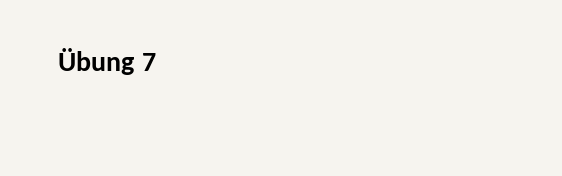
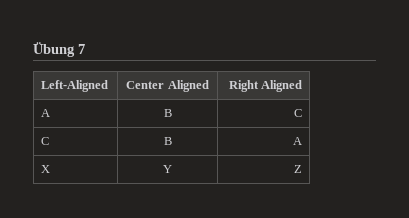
+ Left-Aligned | Center Aligned | Right Aligned
+ A | B | C
+ C | B | A
+ X | Y | Z

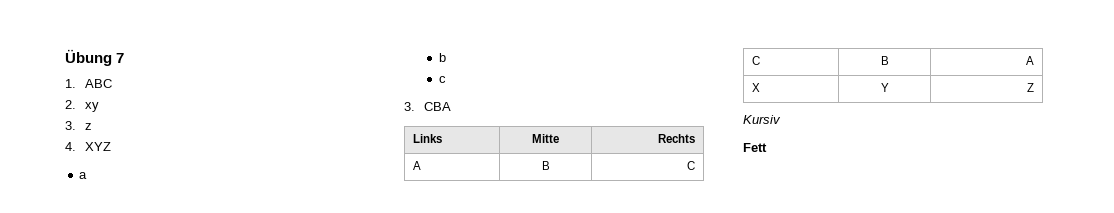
- Left-Aligned | Center Aligned | Right Aligned
+ 1. ABC
+ 2. xy
+ 3. z
+ 4. XYZ
+ a
+ b
+ c
+ 3. CBA
+ Links | Mitte | Rechts
+ Kursiv
+ Fett

